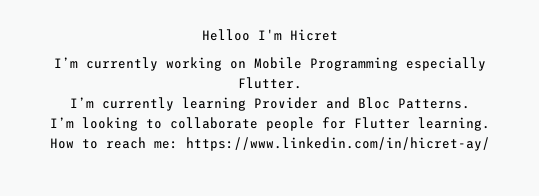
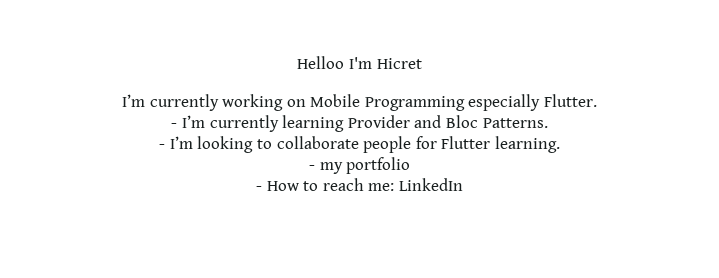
- I’m currently learning Provider and Bloc Patterns.
+ - I’m currently learning Provider and Bloc Patterns.
- I’m looking to collaborate people for Flutter learning.
+ - I’m looking to collaborate people for Flutter learning.
- How to reach me: https://www.linkedin.com/in/hicret-ay/
+ - my portfolio
+ - How to reach me: LinkedIn

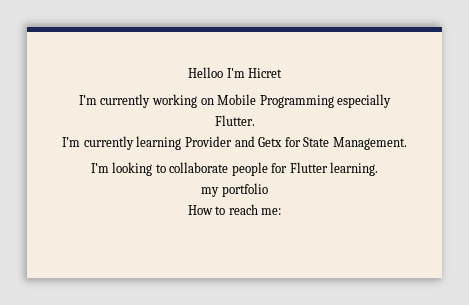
- - I’m currently learning Provider and Bloc Patterns.
- - I’m looking to collaborate people for Flutter learning.
+ I’m currently learning Provider and Getx for State Management.
+ I’m looking to collaborate people for Flutter learning.
- - my portfolio
+ my portfolio
- - How to reach me: LinkedIn
+ How to reach me:

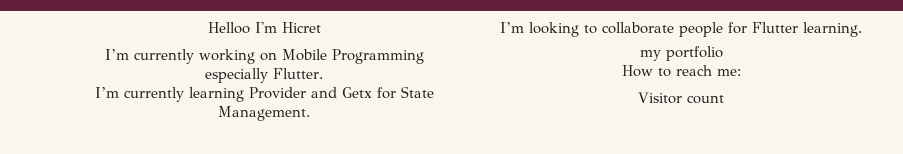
+ Visitor count

